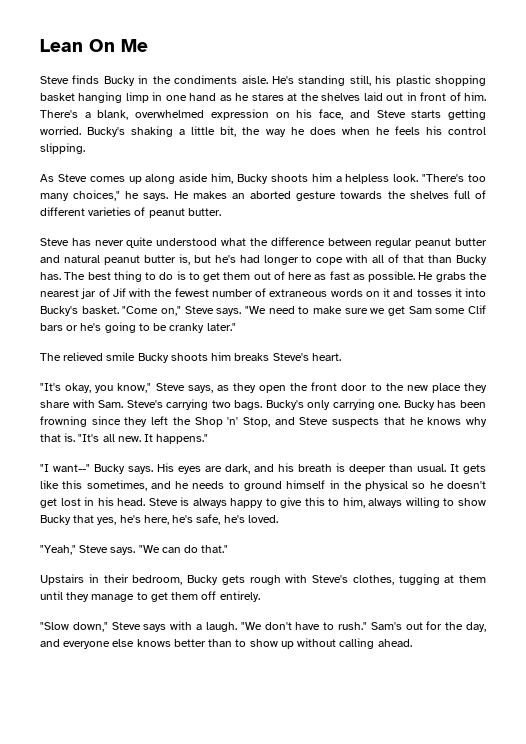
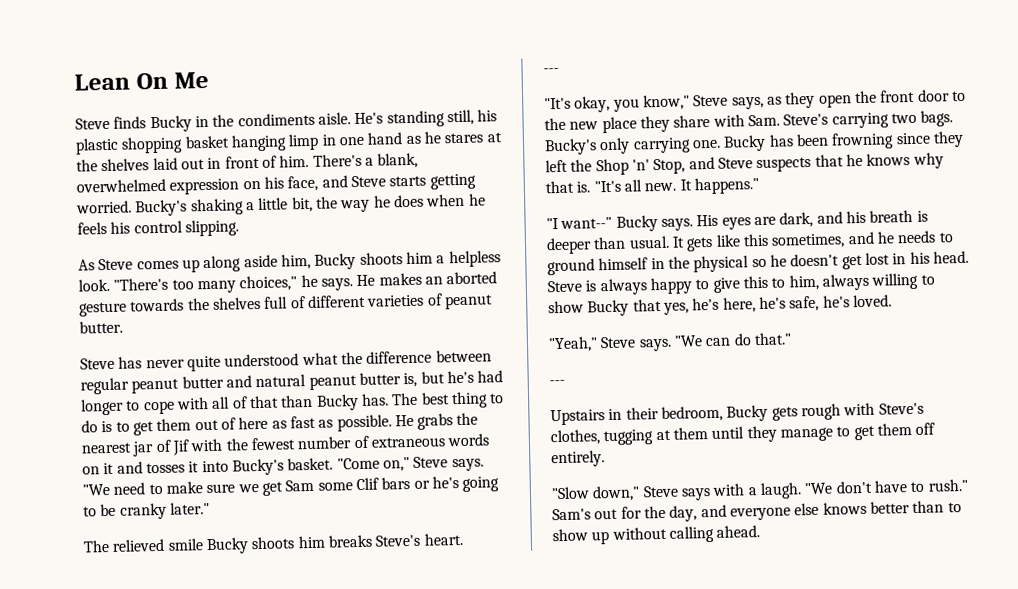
  The relieved smile Bucky shoots him breaks Steve's heart.
+ ---
  "We can do that."
+ ---

